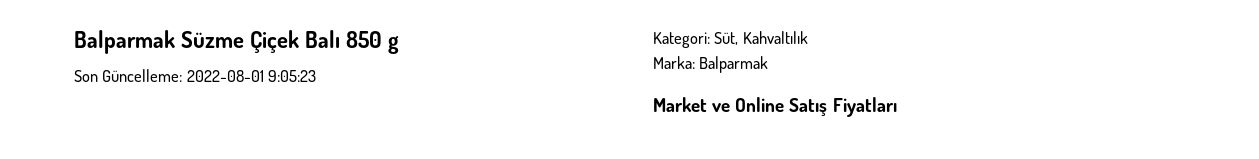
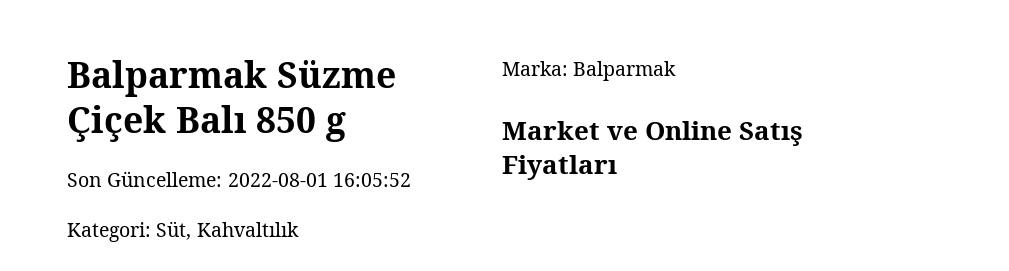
- Son Güncelleme: 2022-08-01 9:05:23
+ Son Güncelleme: 2022-08-01 16:05:52

